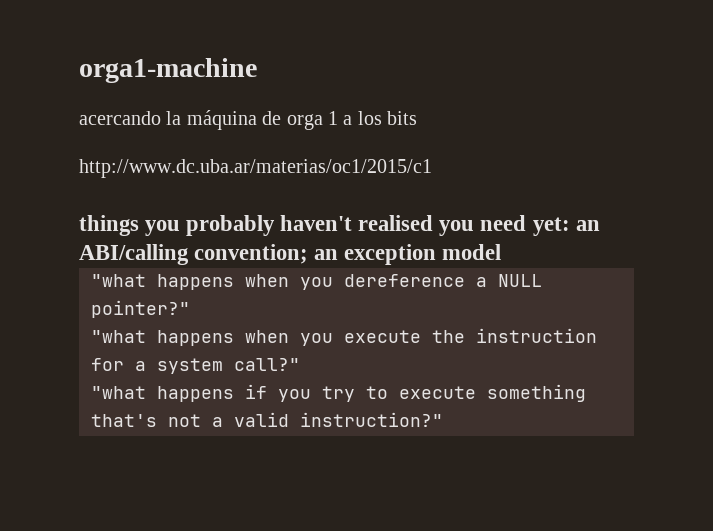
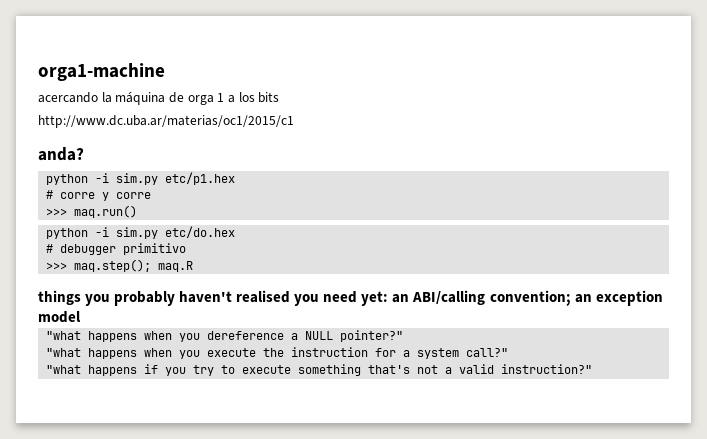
+ anda?
+ python -i sim.py etc/p1.hex
+ # corre y corre
+ >>> maq.run()
+ python -i sim.py etc/do.hex
+ # debugger primitivo
+ >>> maq.step(); maq.R

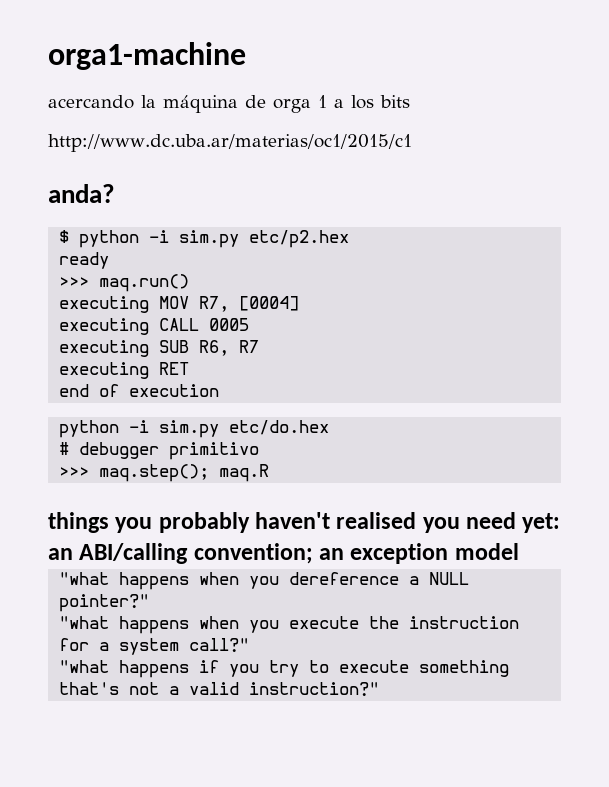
- python -i sim.py etc/p1.hex
- # corre y corre
+ $ python -i sim.py etc/p2.hex
+ ready
  >>> maq.run()
+ executing MOV R7, [0004]
+ executing CALL 0005
+ executing SUB R6, R7
+ executing RET
+ end of execution

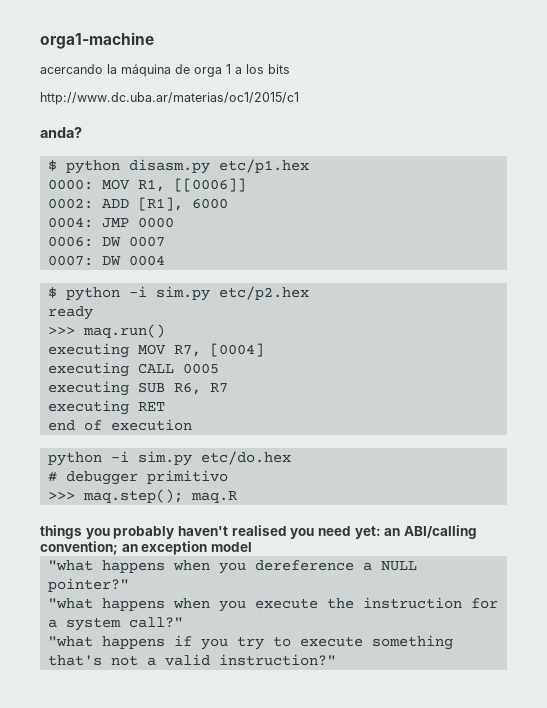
+ $ python disasm.py etc/p1.hex
+ 0000: MOV R1, [[0006]]
+ 0002: ADD [R1], 6000
+ 0004: JMP 0000
+ 0006: DW 0007
+ 0007: DW 0004

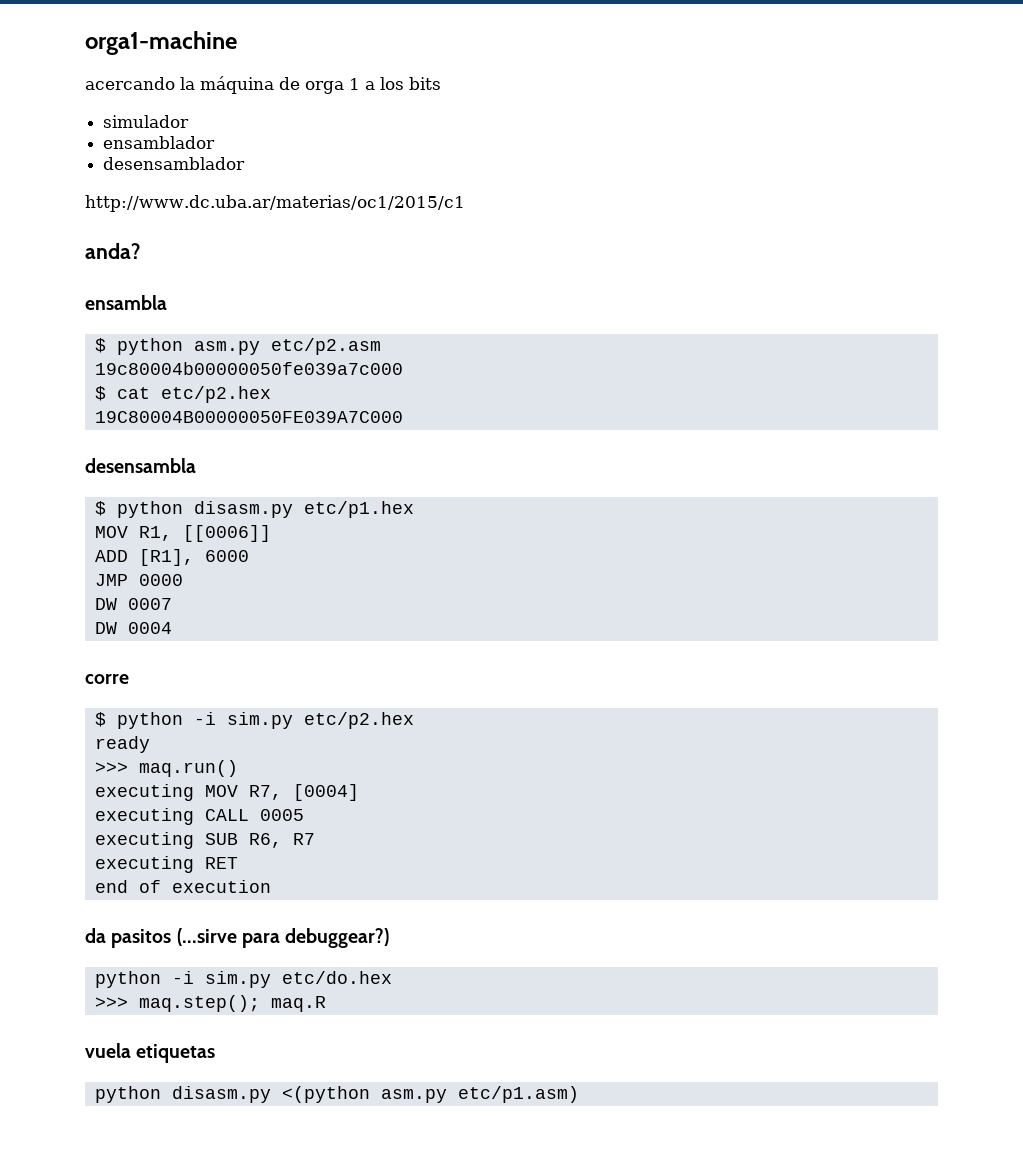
+ simulador
+ ensamblador
+ desensamblador
+ ensambla
+ $ python asm.py etc/p2.asm
+ 19c80004b00000050fe039a7c000
+ $ cat etc/p2.hex
+ 19C80004B00000050FE039A7C000
+ desensambla
- 0000: MOV R1, [[0006]]
+ MOV R1, [[0006]]
- 0002: ADD [R1], 6000
+ ADD [R1], 6000
- 0004: JMP 0000
+ JMP 0000
- 0006: DW 0007
+ DW 0007
- 0007: DW 0004
+ DW 0004
+ corre
+ da pasitos (...sirve para debuggear?)
- # debugger primitivo
- things you probably haven't realised you need yet: an ABI/calling convention; an exception model
- "what happens when you dereference a NULL pointer?"
- "what happens when you execute the instruction for a system call?"
- "what happens if you try to execute something that's not a valid instruction?"
+ vuela etiquetas
+ python disasm.py <(python asm.py etc/p1.asm)

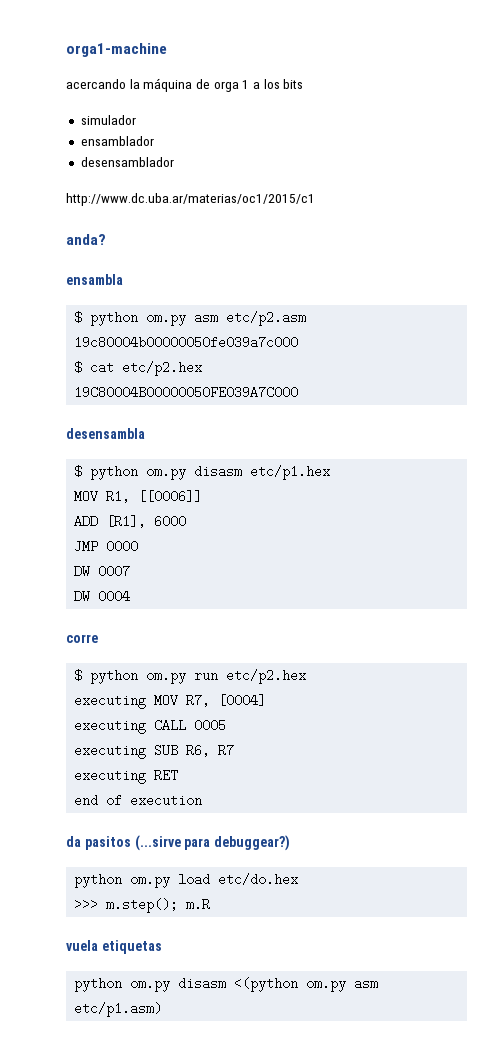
- $ python asm.py etc/p2.asm
+ $ python om.py asm etc/p2.asm
- $ python disasm.py etc/p1.hex
+ $ python om.py disasm etc/p1.hex
- $ python -i sim.py etc/p2.hex
- ready
- >>> maq.run()
+ $ python om.py run etc/p2.hex
- python -i sim.py etc/do.hex
+ python om.py load etc/do.hex
- >>> maq.step(); maq.R
+ >>> m.step(); m.R
- python disasm.py <(python asm.py etc/p1.asm)
+ python om.py disasm <(python om.py asm etc/p1.asm)

